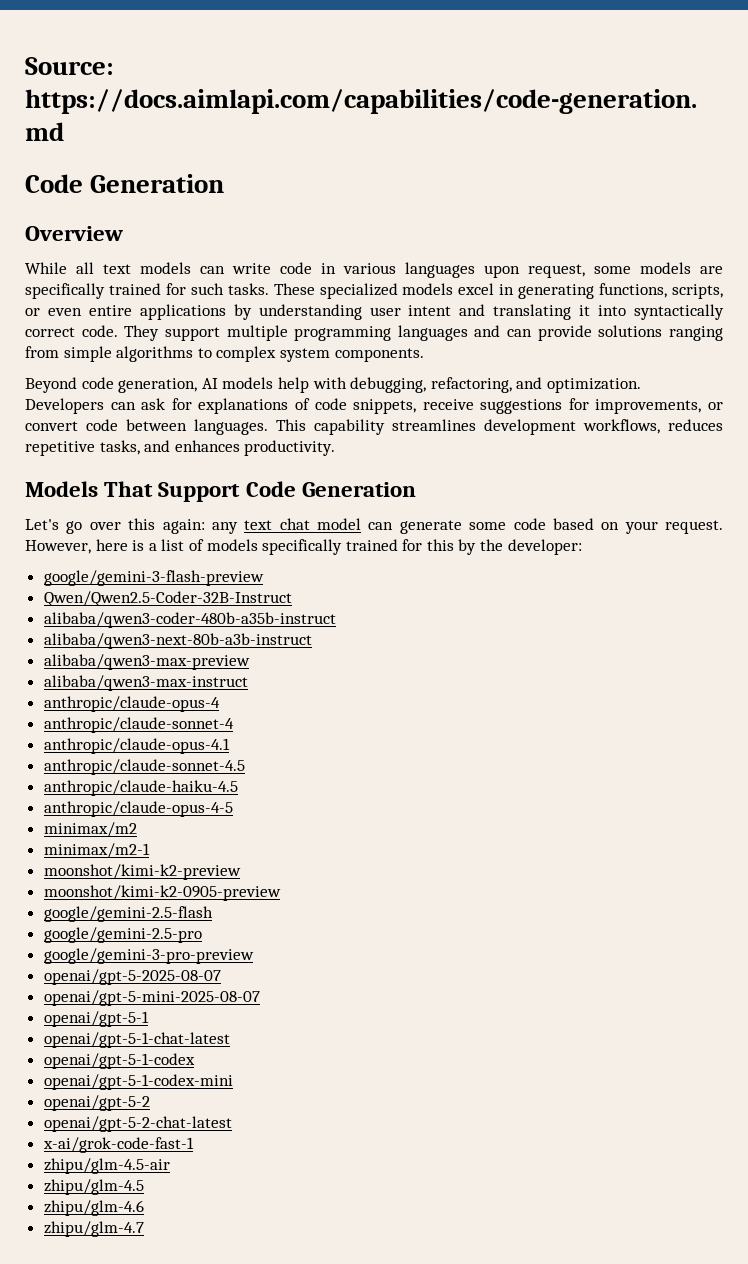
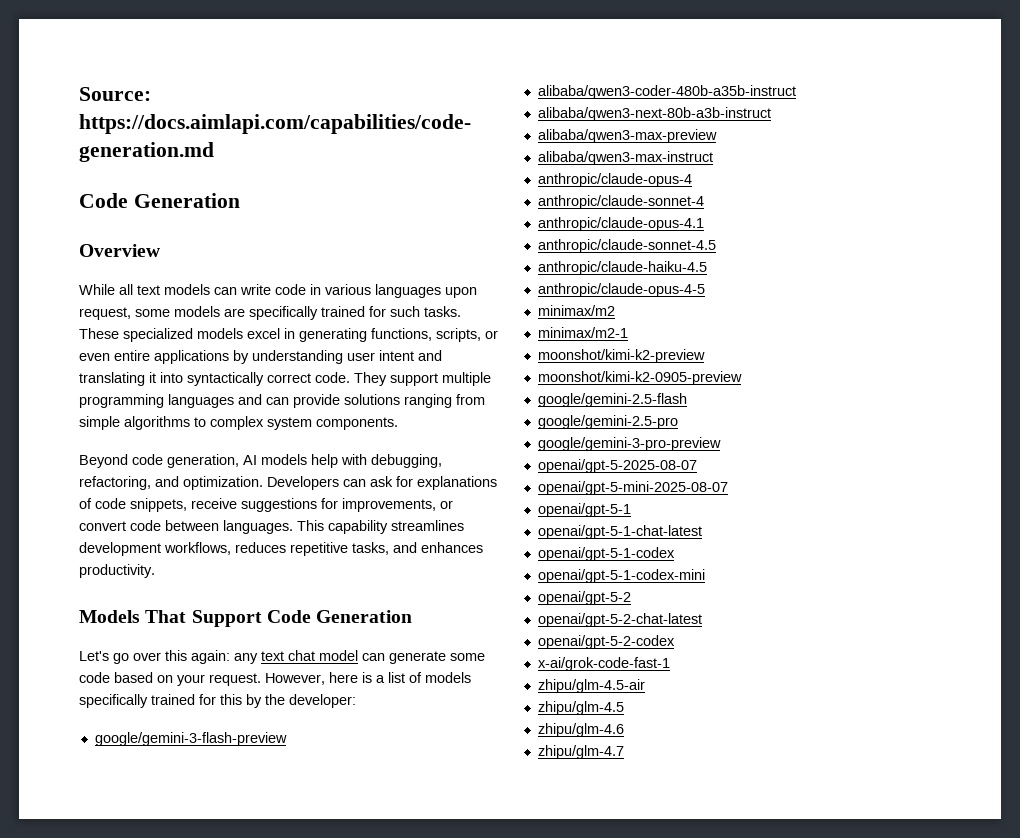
- Qwen/Qwen2.5-Coder-32B-Instruct
+ openai/gpt-5-2-codex

